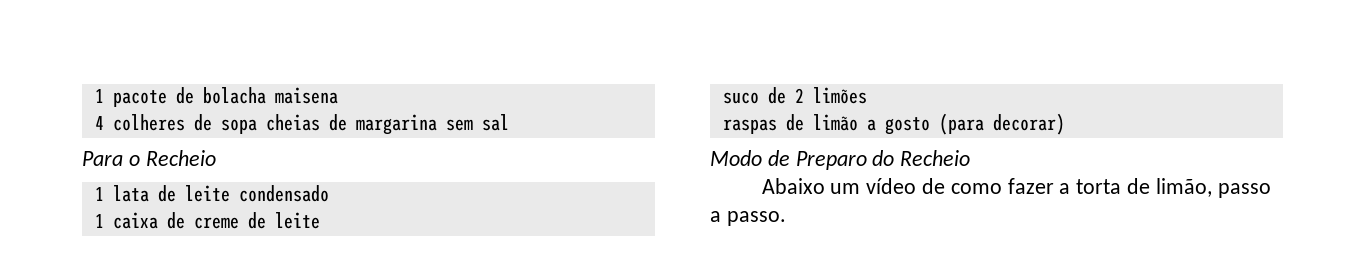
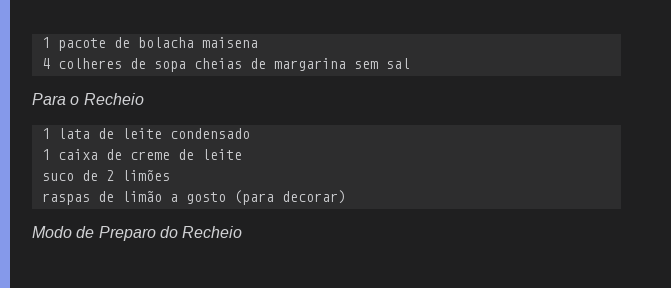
- Abaixo um vídeo de como fazer a torta de limão, passo a passo.

